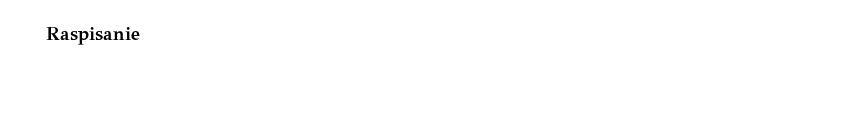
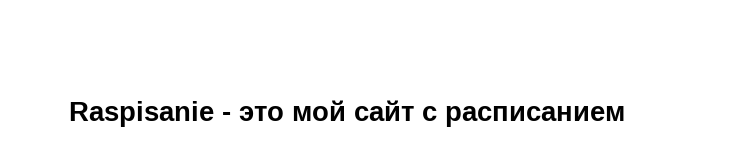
- Raspisanie
+ Raspisanie - это мой сайт с расписанием

